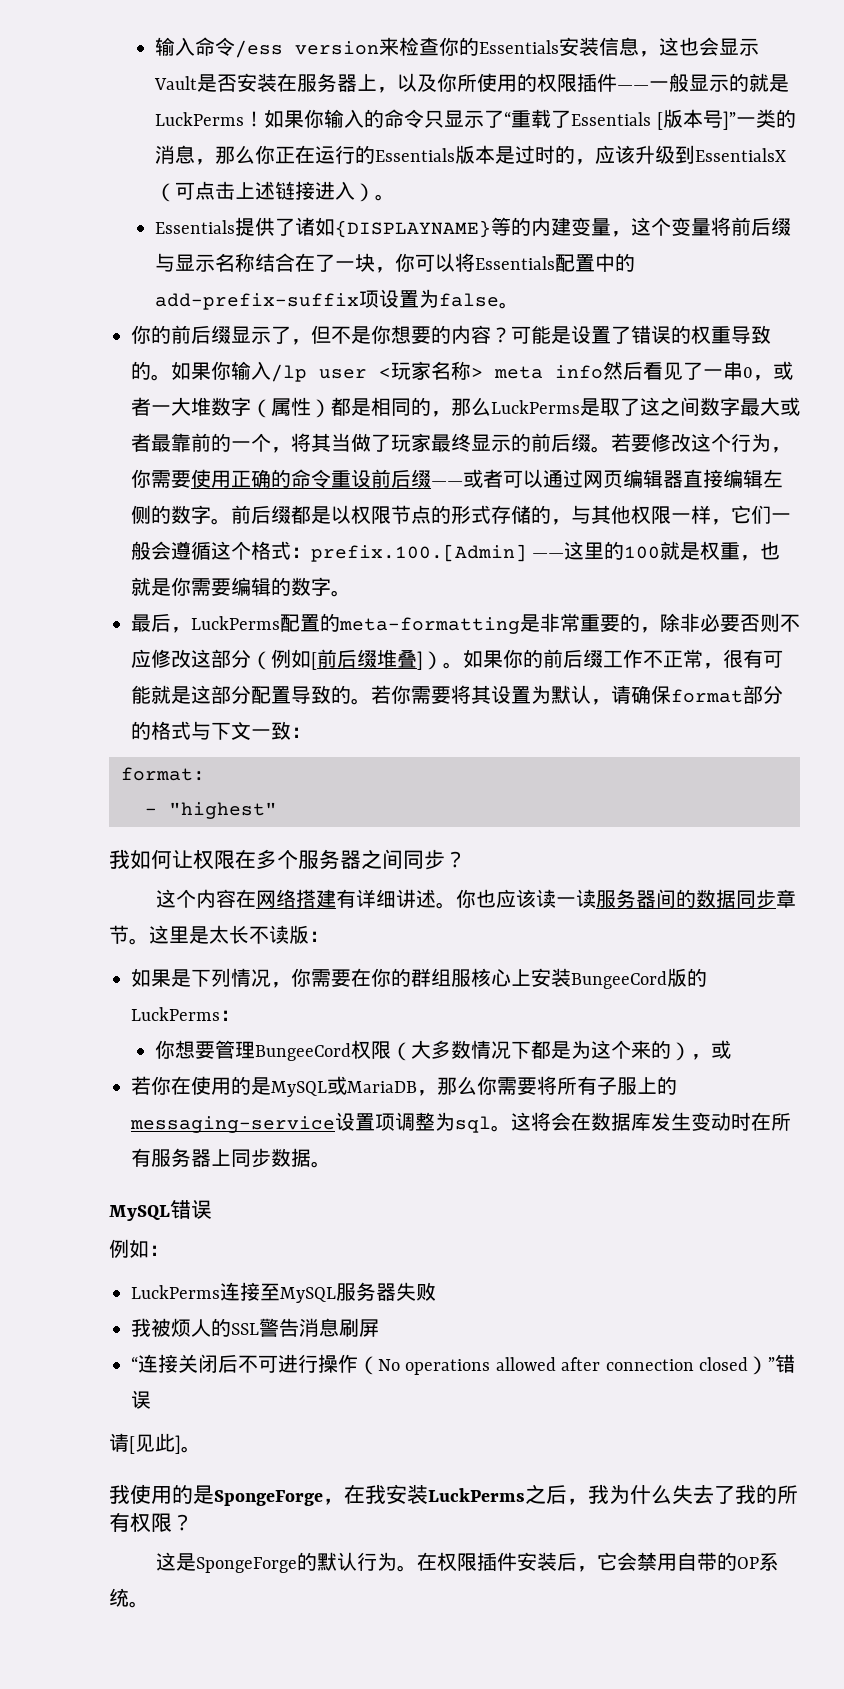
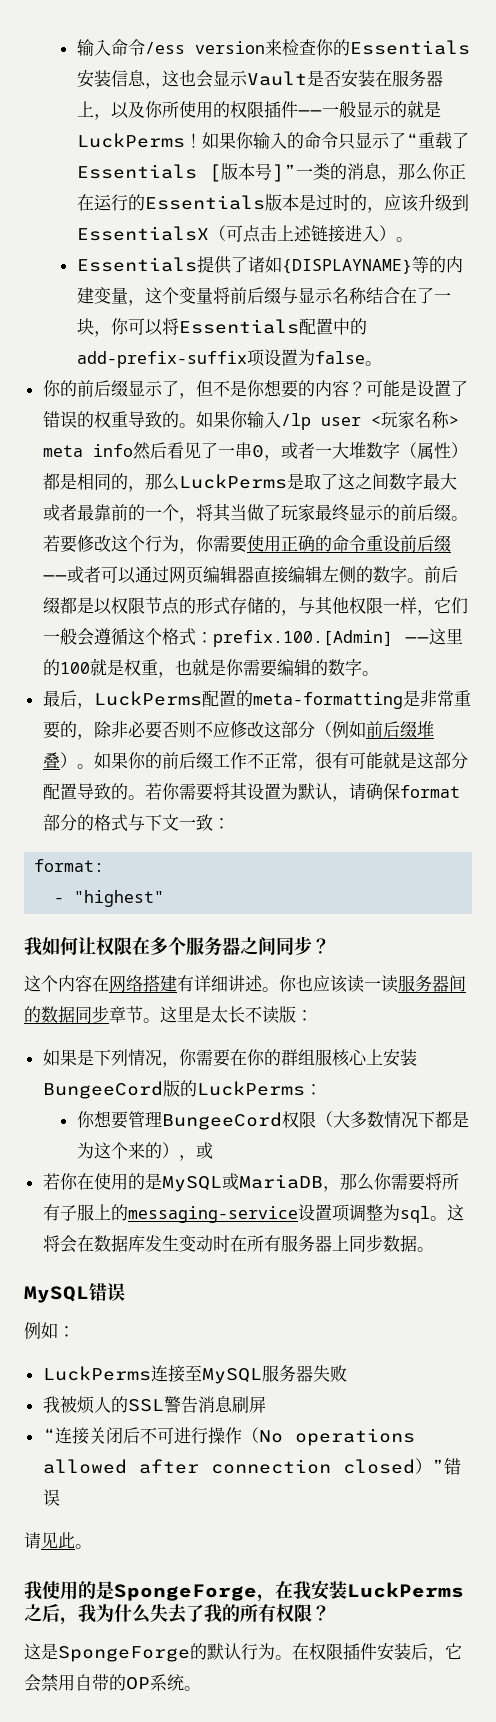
- 最后，LuckPerms配置的meta-formatting是非常重要的，除非必要否则不应修改这部分（例如[前后缀堆叠]）。
+ 最后，LuckPerms配置的meta-formatting是非常重要的，除非必要否则不应修改这部分（例如前后缀堆叠）。
- 请[见此]。
+ 请见此。

